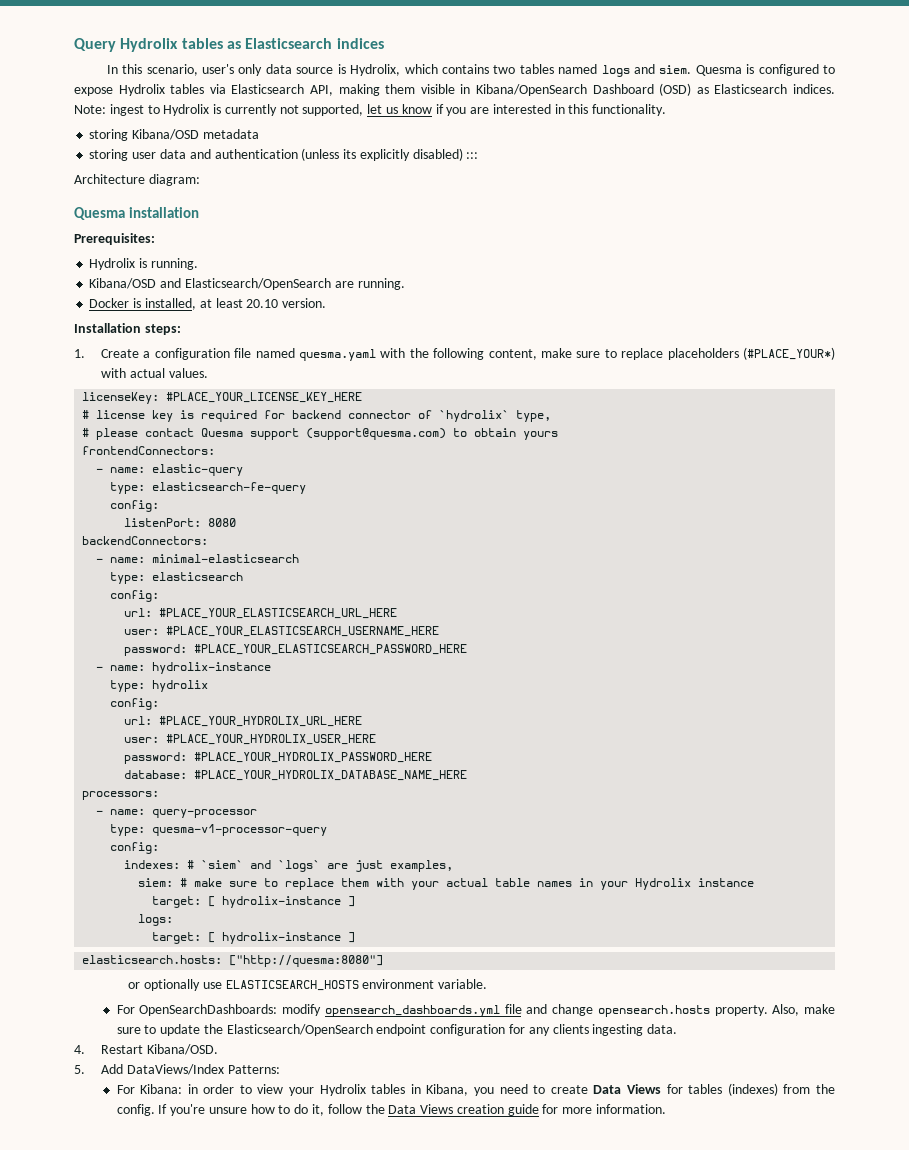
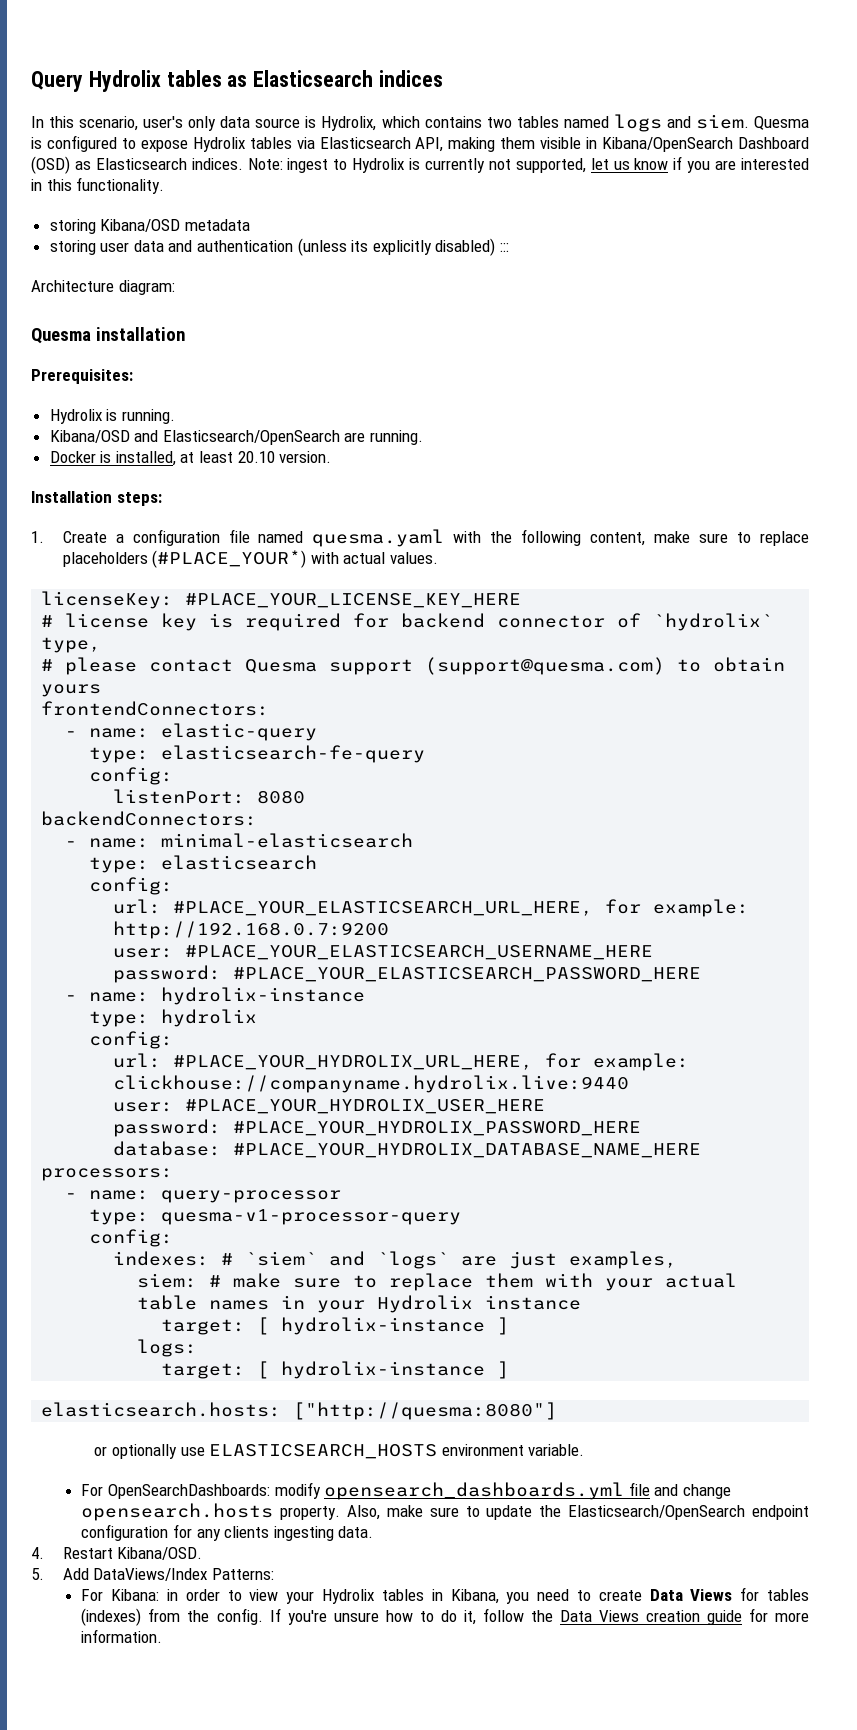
- url: #PLACE_YOUR_ELASTICSEARCH_URL_HERE
+ url: #PLACE_YOUR_ELASTICSEARCH_URL_HERE, for example: http://192.168.0.7:9200
- url: #PLACE_YOUR_HYDROLIX_URL_HERE
+ url: #PLACE_YOUR_HYDROLIX_URL_HERE, for example: clickhouse://companyname.hydrolix.live:9440

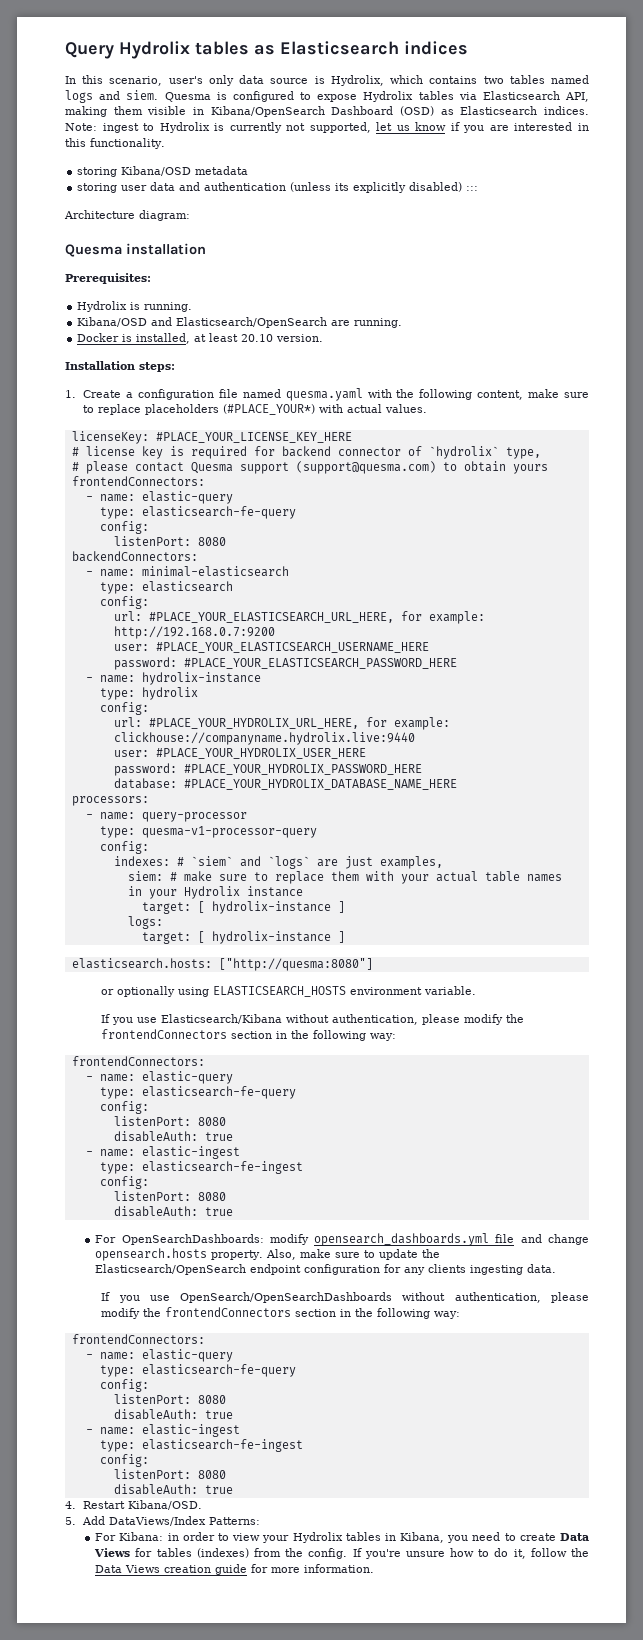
- or optionally use ELASTICSEARCH_HOSTS environment variable.
+ or optionally using ELASTICSEARCH_HOSTS environment variable.
+ If you use Elasticsearch/Kibana without authentication, please modify the frontendConnectors section in the following way:
+ frontendConnectors:
+ - name: elastic-query
+ type: elasticsearch-fe-query
+ config:
+ listenPort: 8080
+ disableAuth: true
+ - name: elastic-ingest
+ type: elasticsearch-fe-ingest
+ config:
+ listenPort: 8080
+ disableAuth: true
+ If you use OpenSearch/OpenSearchDashboards without authentication, please modify the frontendConnectors section in the following way:
+ frontendConnectors:
+ - name: elastic-query
+ type: elasticsearch-fe-query
+ config:
+ listenPort: 8080
+ disableAuth: true
+ - name: elastic-ingest
+ type: elasticsearch-fe-ingest
+ config:
+ listenPort: 8080
+ disableAuth: true

